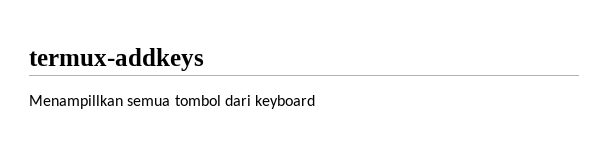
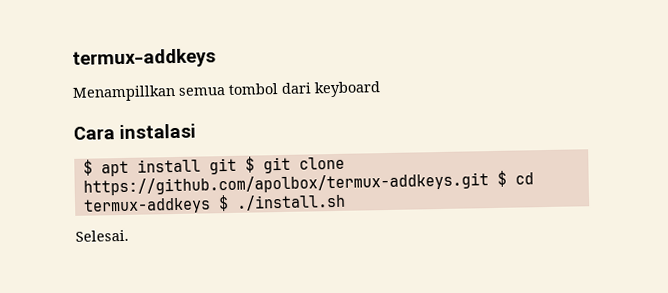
+ Cara instalasi
+ $ apt install git $ git clone https://github.com/apolbox/termux-addkeys.git $ cd termux-addkeys $ ./install.sh
+ Selesai.

